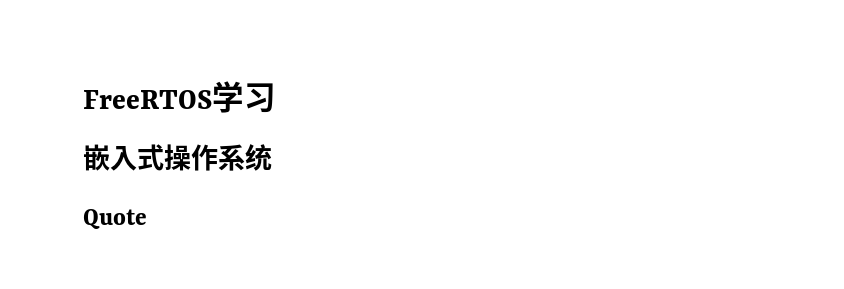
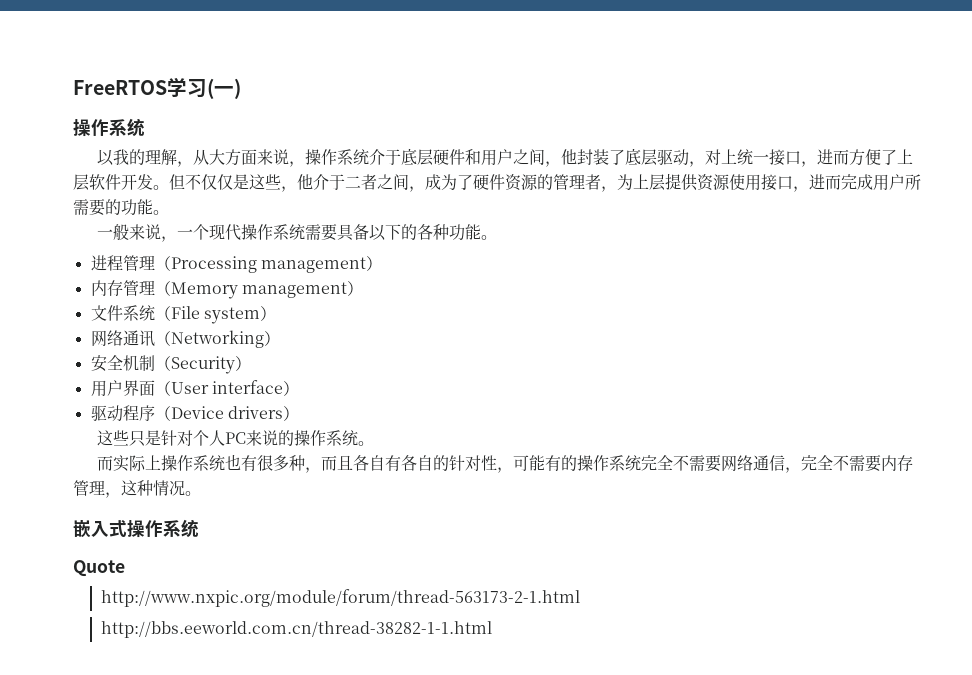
- FreeRTOS学习
+ FreeRTOS学习(一)
+ 操作系统
+ 以我的理解，从大方面来说，操作系统介于底层硬件和用户之间，他封装了底层驱动，对上统一接口，进而方便了上层软件开发。但不仅仅是这些，他介于二者之间，成为了硬件资源的管理者，为上层提供资源使用接口，进而完成用户所需要的功能。
+ 一般来说，一个现代操作系统需要具备以下的各种功能。
+ 进程管理（Processing management）
+ 内存管理（Memory management）
+ 文件系统（File system）
+ 网络通讯（Networking）
+ 安全机制（Security）
+ 用户界面（User interface）
+ 驱动程序（Device drivers）
+ 这些只是针对个人PC来说的操作系统。
+ 而实际上操作系统也有很多种，而且各自有各自的针对性，可能有的操作系统完全不需要网络通信，完全不需要内存管理，这种情况。
+ http://www.nxpic.org/module/forum/thread-563173-2-1.html
+ http://bbs.eeworld.com.cn/thread-38282-1-1.html

